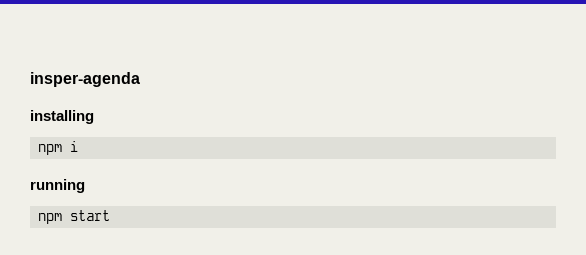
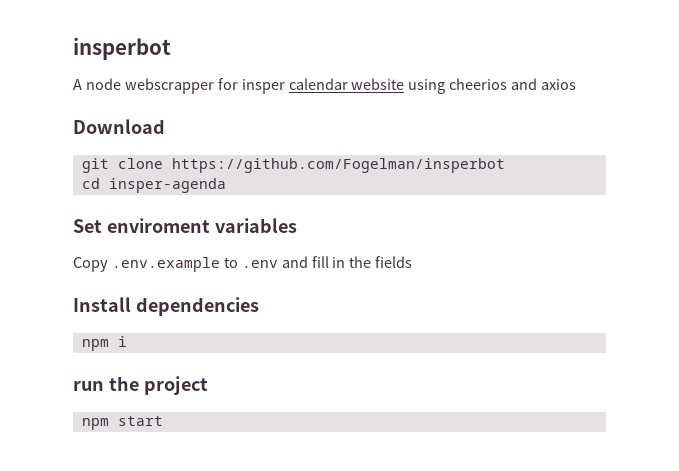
- insper-agenda
- installing
+ insperbot
+ A node webscrapper for insper calendar website using cheerios and axios
+ Download
+ git clone https://github.com/Fogelman/insperbot
+ cd insper-agenda
+ Set enviroment variables
+ Copy .env.example to .env and fill in the fields
+ Install dependencies
- running
+ run the project

